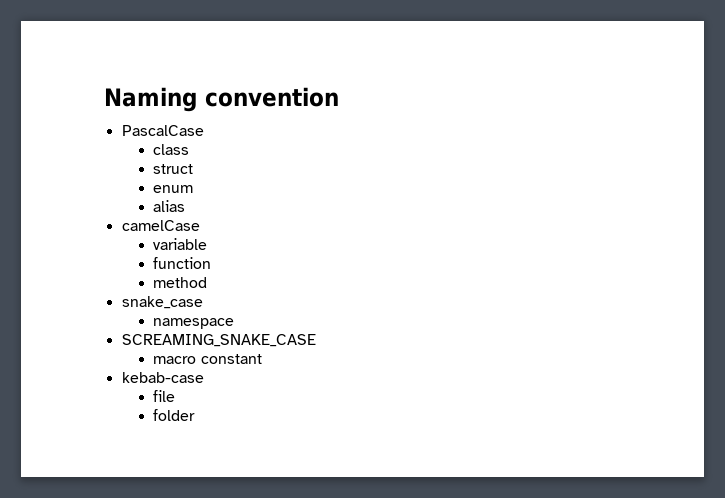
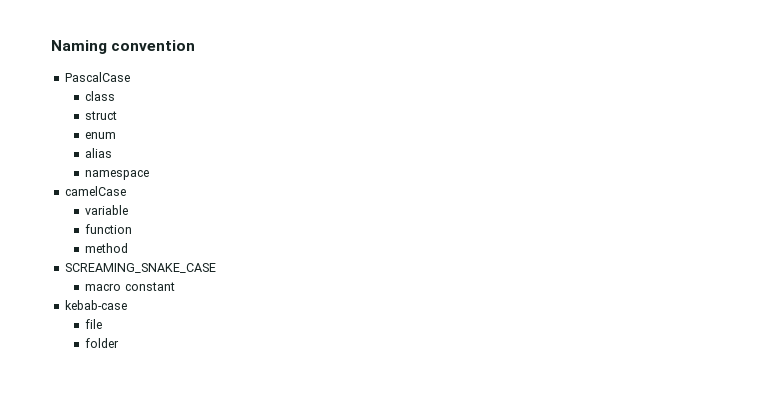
+ namespace
- snake_case
- namespace

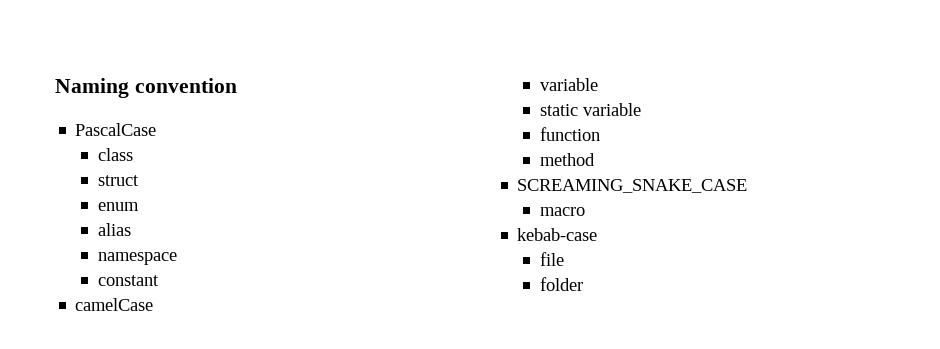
+ constant
+ static variable
- macro constant
+ macro

